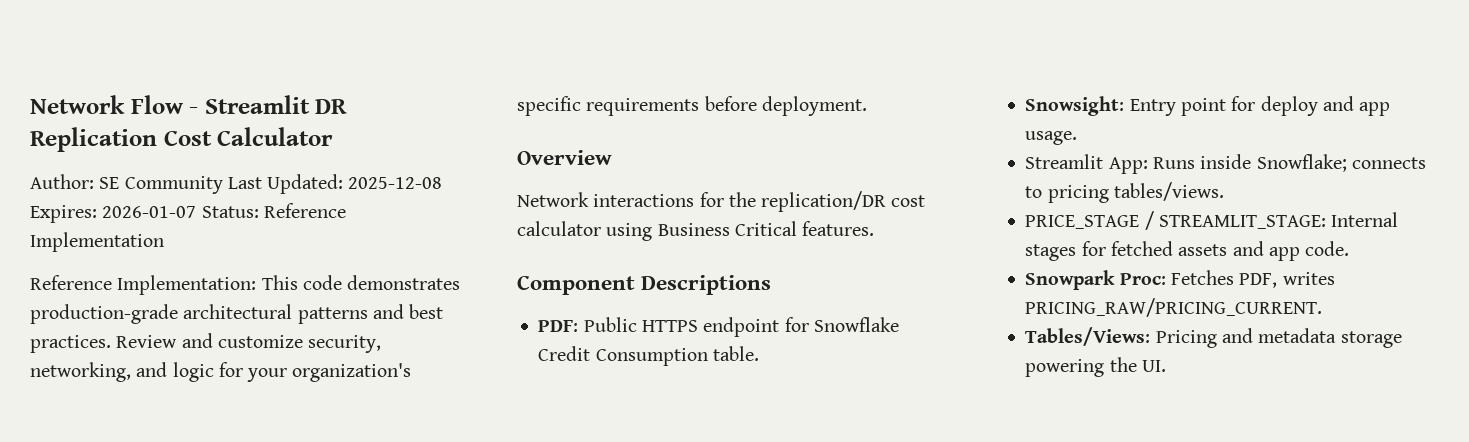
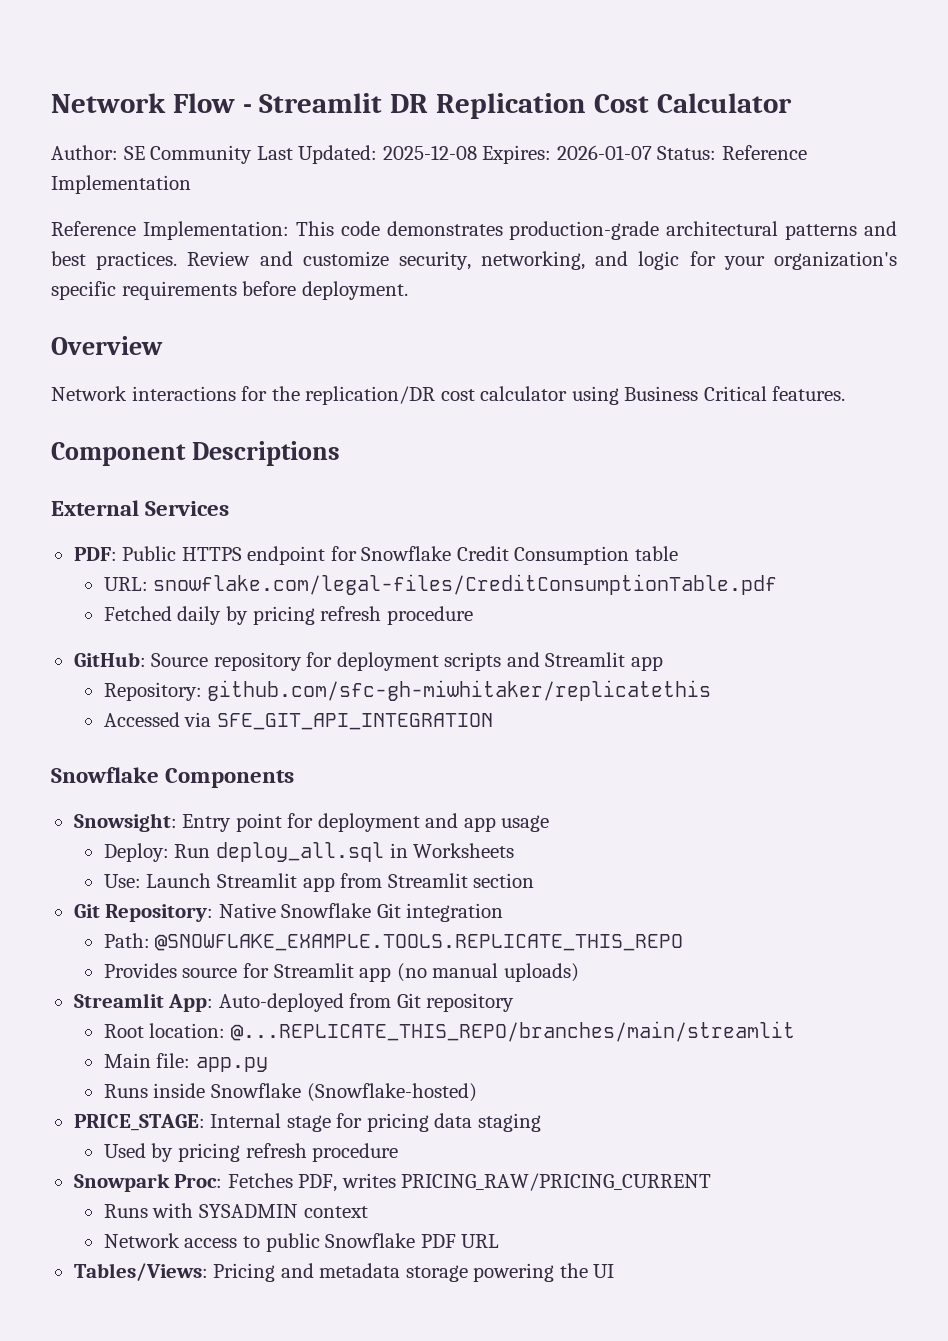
+ External Services
- PDF: Public HTTPS endpoint for Snowflake Credit Consumption table.
+ PDF: Public HTTPS endpoint for Snowflake Credit Consumption table
+ URL: snowflake.com/legal-files/CreditConsumptionTable.pdf
+ Fetched daily by pricing refresh procedure
+ GitHub: Source repository for deployment scripts and Streamlit app
+ Repository: github.com/sfc-gh-miwhitaker/replicatethis
+ Accessed via SFE_GIT_API_INTEGRATION
+ Snowflake Components
- Snowsight: Entry point for deploy and app usage.
- Streamlit App: Runs inside Snowflake; connects to pricing tables/views.
- PRICE_STAGE / STREAMLIT_STAGE: Internal stages for fetched assets and app code.
+ Snowsight: Entry point for deployment and app usage
+ Deploy: Run deploy_all.sql in Worksheets
+ Use: Launch Streamlit app from Streamlit section
+ Git Repository: Native Snowflake Git integration
+ Path: @SNOWFLAKE_EXAMPLE.TOOLS.REPLICATE_THIS_REPO
+ Provides source for Streamlit app (no manual uploads)
+ Streamlit App: Auto-deployed from Git repository
+ Root location: @...REPLICATE_THIS_REPO/branches/main/streamlit
+ Main file: app.py
+ Runs inside Snowflake (Snowflake-hosted)
+ PRICE_STAGE: Internal stage for pricing data staging
+ Used by pricing refresh procedure
- Snowpark Proc: Fetches PDF, writes PRICING_RAW/PRICING_CURRENT.
+ Snowpark Proc: Fetches PDF, writes PRICING_RAW/PRICING_CURRENT
+ Runs with SYSADMIN context
+ Network access to public Snowflake PDF URL
- Tables/Views: Pricing and metadata storage powering the UI.
+ Tables/Views: Pricing and metadata storage powering the UI

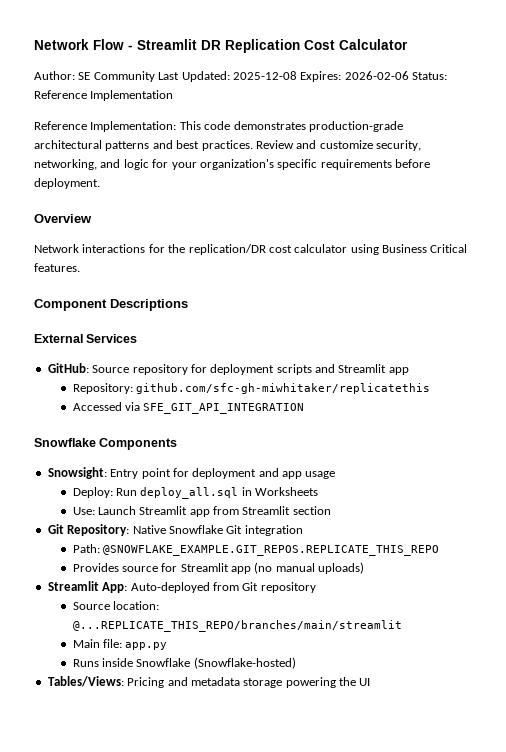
- Author: SE Community Last Updated: 2025-12-08 Expires: 2026-01-07 Status: Reference Implementation
+ Author: SE Community Last Updated: 2025-12-08 Expires: 2026-02-06 Status: Reference Implementation
- PDF: Public HTTPS endpoint for Snowflake Credit Consumption table
- URL: snowflake.com/legal-files/CreditConsumptionTable.pdf
- Fetched daily by pricing refresh procedure
- Path: @SNOWFLAKE_EXAMPLE.TOOLS.REPLICATE_THIS_REPO
+ Path: @SNOWFLAKE_EXAMPLE.GIT_REPOS.REPLICATE_THIS_REPO
- Root location: @...REPLICATE_THIS_REPO/branches/main/streamlit
+ Source location: @...REPLICATE_THIS_REPO/branches/main/streamlit
- PRICE_STAGE: Internal stage for pricing data staging
- Used by pricing refresh procedure
- Snowpark Proc: Fetches PDF, writes PRICING_RAW/PRICING_CURRENT
- Runs with SYSADMIN context
- Network access to public Snowflake PDF URL

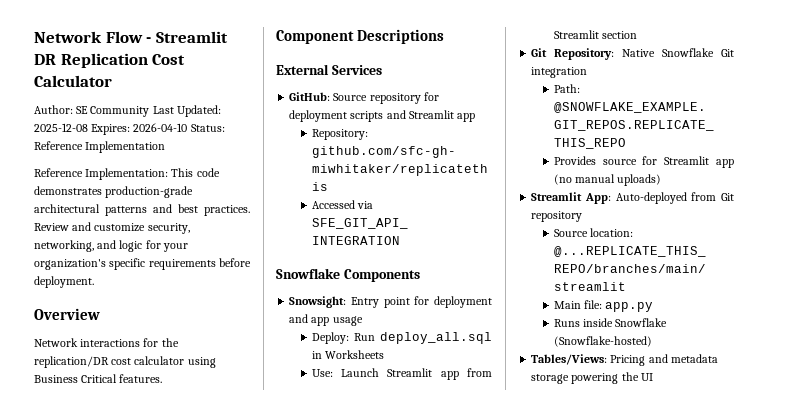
- Author: SE Community Last Updated: 2025-12-08 Expires: 2026-02-06 Status: Reference Implementation
+ Author: SE Community Last Updated: 2025-12-08 Expires: 2026-04-10 Status: Reference Implementation

